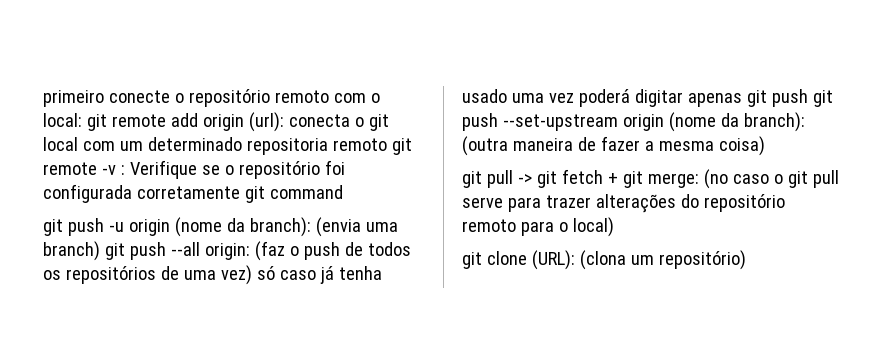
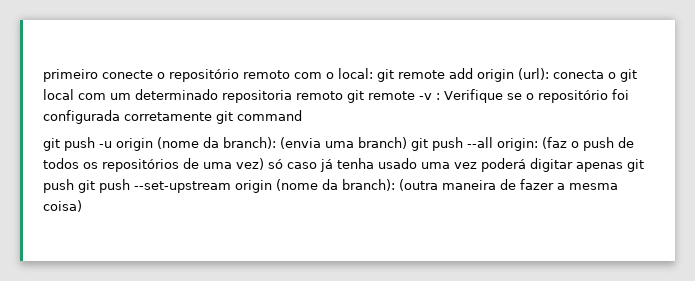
- git pull -> git fetch + git merge: (no caso o git pull serve para trazer alterações do repositório remoto para o local)
- git clone (URL): (clona um repositório)

